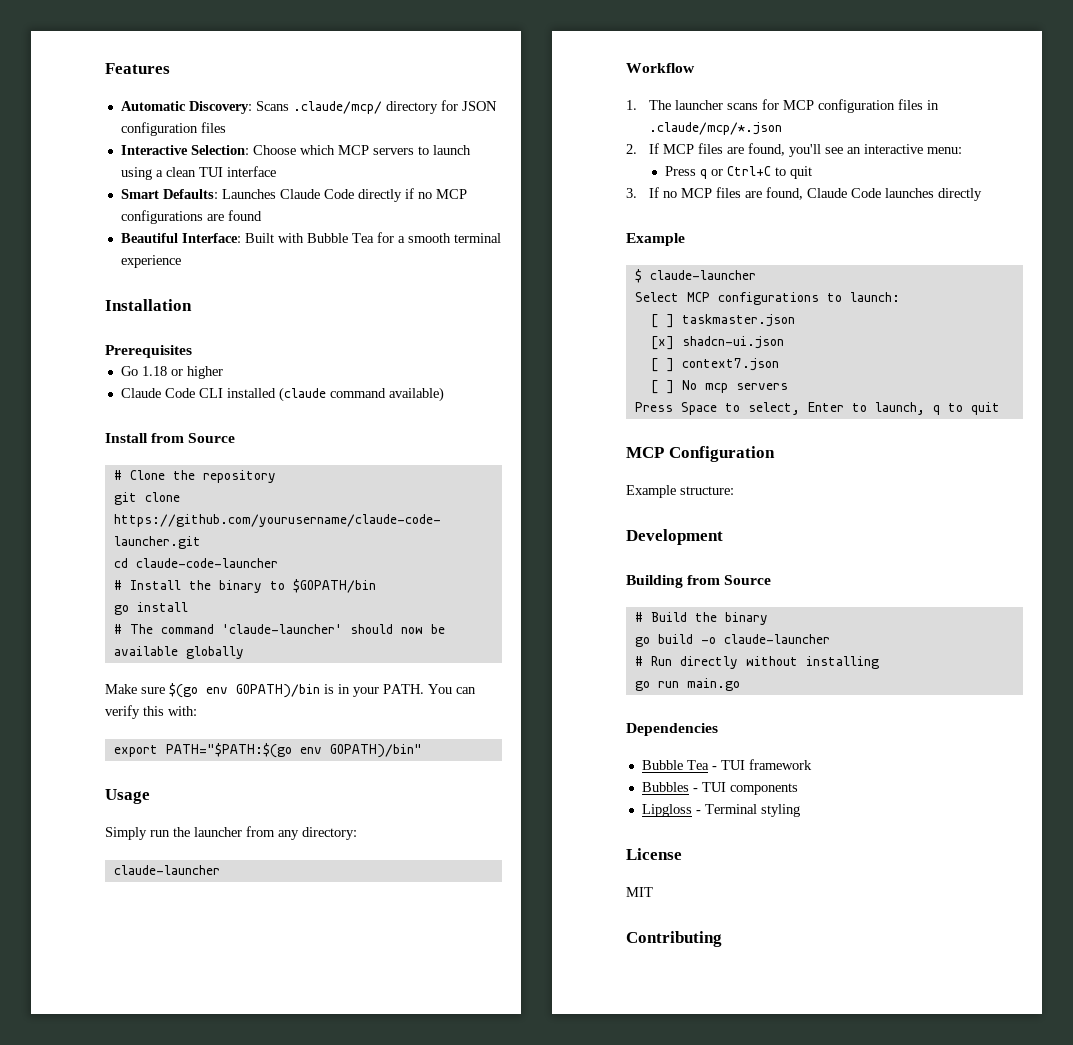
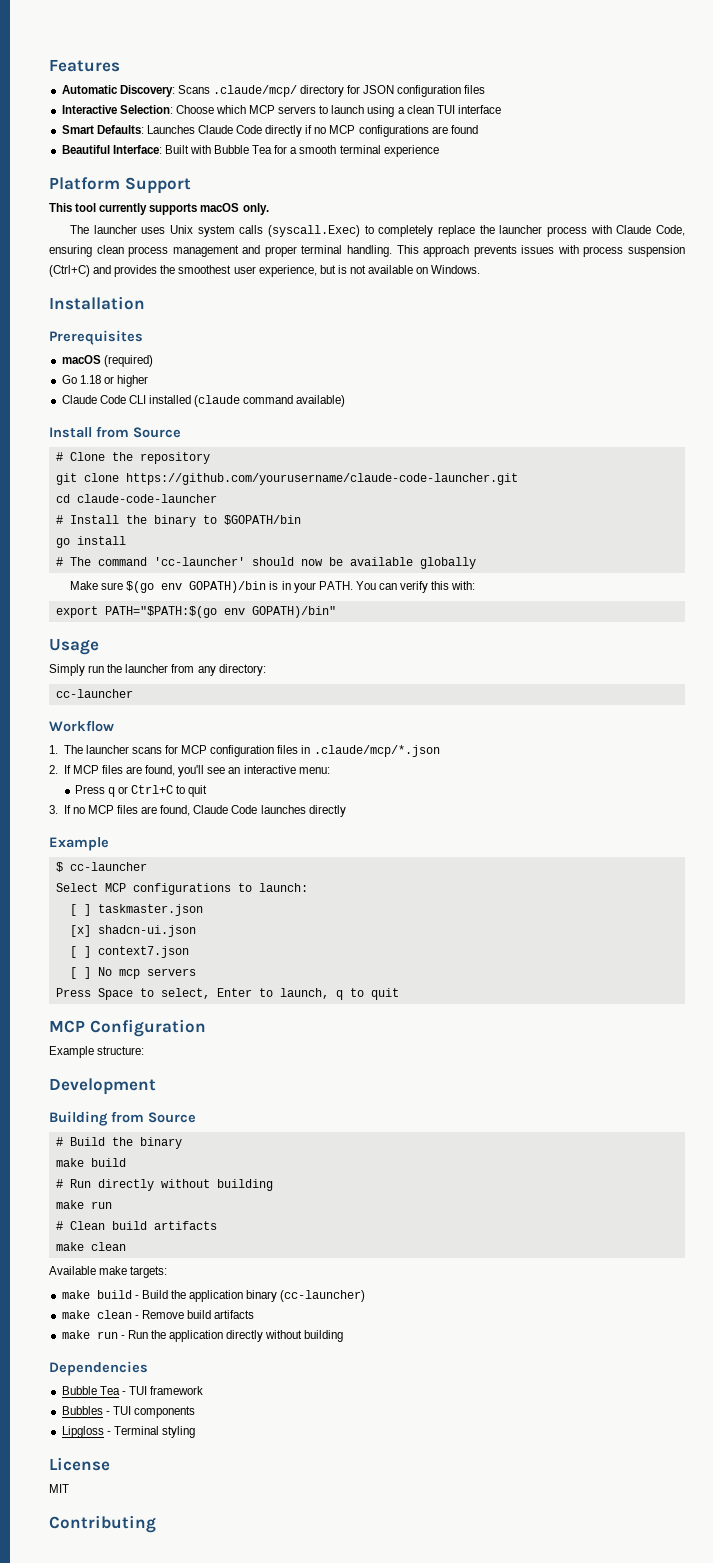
+ Platform Support
+ This tool currently supports macOS only.
+ The launcher uses Unix system calls (syscall.Exec) to completely replace the launcher process with Claude Code, ensuring clean process management and proper terminal handling. This approach prevents issues with process suspension (Ctrl+C) and provides the smoothest user experience, but is not available on Windows.
+ macOS (required)
- # The command 'claude-launcher' should now be available globally
+ # The command 'cc-launcher' should now be available globally
  Simply run the launcher from any directory:
- claude-launcher
+ cc-launcher
- $ claude-launcher
+ $ cc-launcher
  # Build the binary
- go build -o claude-launcher
+ make build
- # Run directly without installing
- go run main.go
+ # Run directly without building
+ make run
+ # Clean build artifacts
+ make clean
+ Available make targets:
+ make build - Build the application binary (cc-launcher)
+ make clean - Remove build artifacts
+ make run - Run the application directly without building

